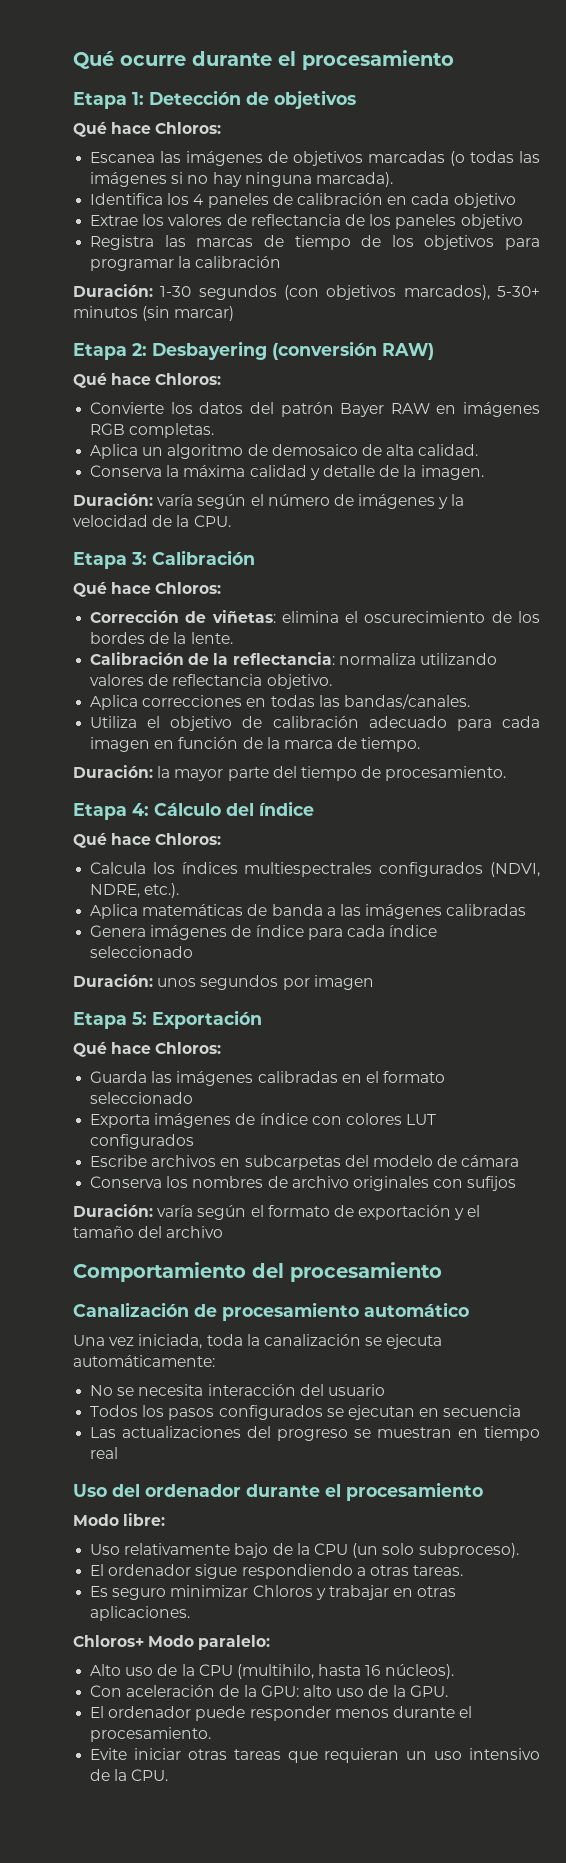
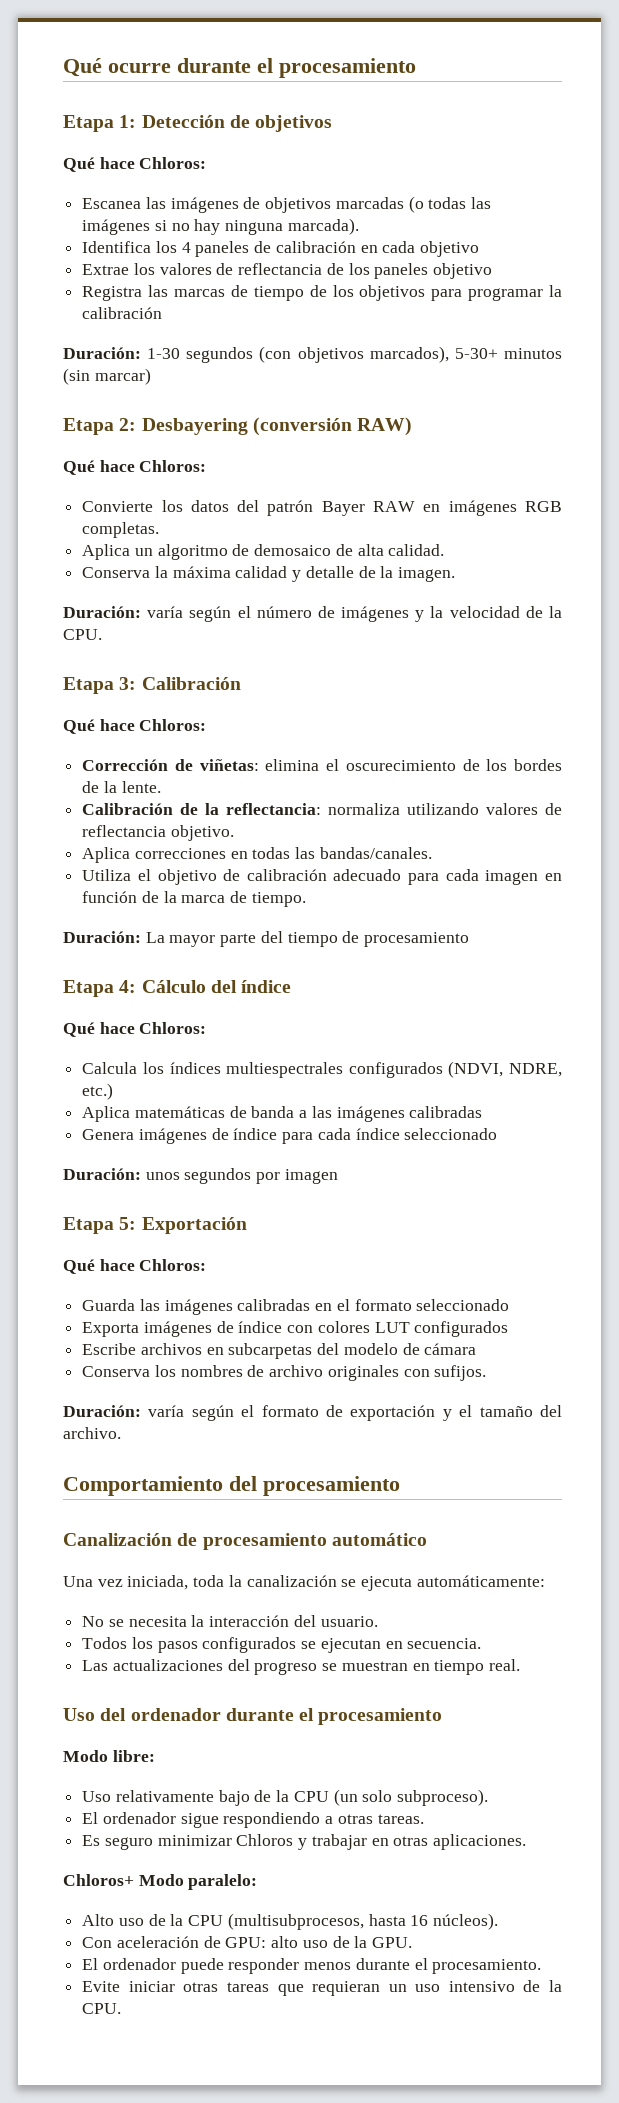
- Duración: la mayor parte del tiempo de procesamiento.
+ Duración: La mayor parte del tiempo de procesamiento
- Calcula los índices multiespectrales configurados (NDVI, NDRE, etc.).
+ Calcula los índices multiespectrales configurados (NDVI, NDRE, etc.)
- Conserva los nombres de archivo originales con sufijos
+ Conserva los nombres de archivo originales con sufijos.
- Duración: varía según el formato de exportación y el tamaño del archivo
+ Duración: varía según el formato de exportación y el tamaño del archivo.
- No se necesita interacción del usuario
+ No se necesita la interacción del usuario.
- Todos los pasos configurados se ejecutan en secuencia
+ Todos los pasos configurados se ejecutan en secuencia.
- Las actualizaciones del progreso se muestran en tiempo real
+ Las actualizaciones del progreso se muestran en tiempo real.
- Alto uso de la CPU (multihilo, hasta 16 núcleos).
+ Alto uso de la CPU (multisubprocesos, hasta 16 núcleos).
- Con aceleración de la GPU: alto uso de la GPU.
+ Con aceleración de GPU: alto uso de la GPU.

